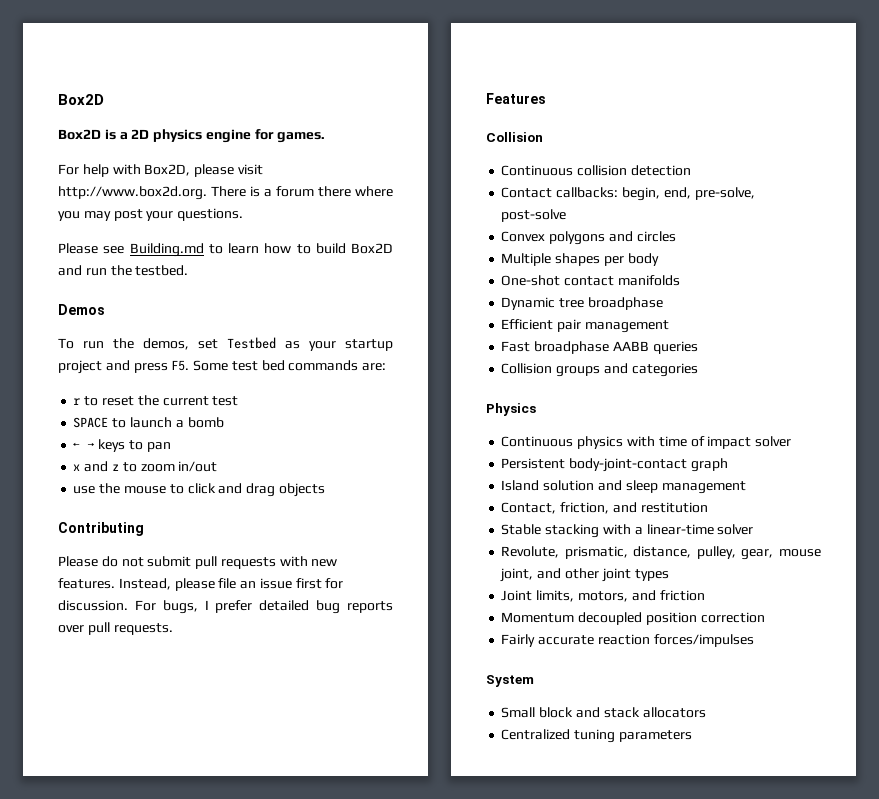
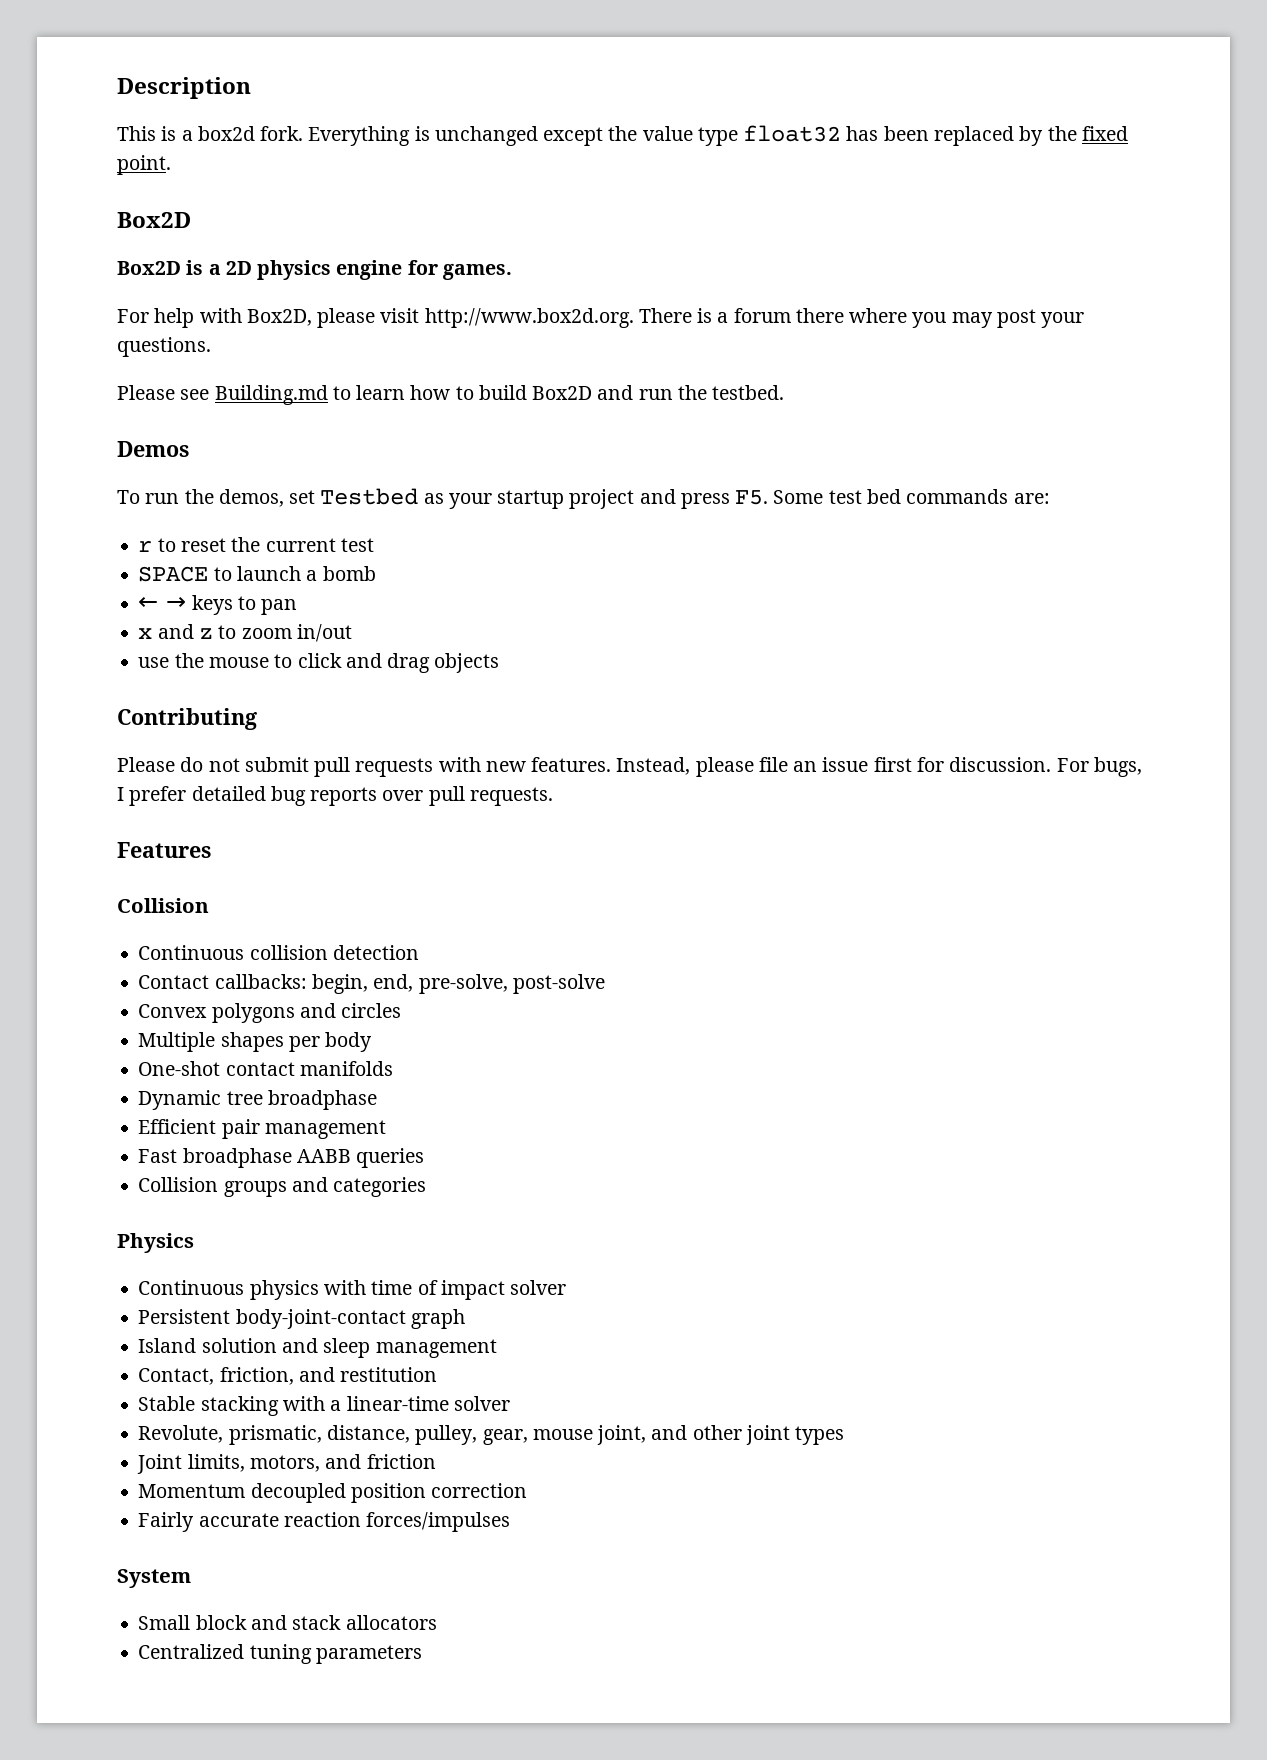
+ Description
+ This is a box2d fork. Everything is unchanged except the value type float32 has been replaced by the fixed point.

